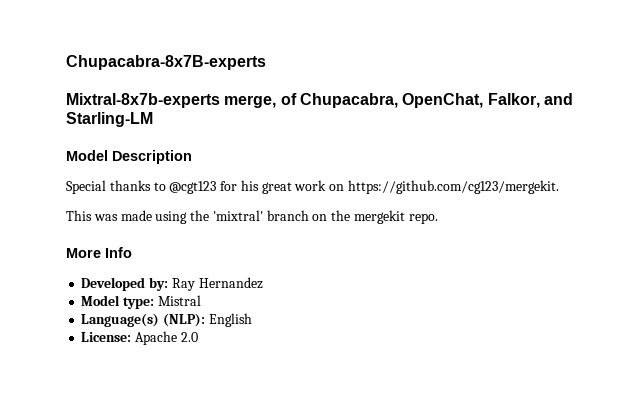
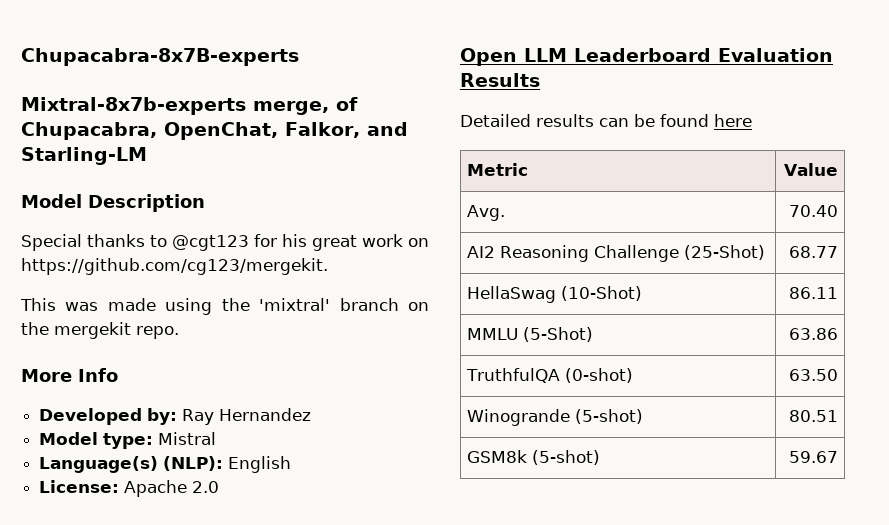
+ Open LLM Leaderboard Evaluation Results
+ Detailed results can be found here
+ Metric | Value
+ Avg. | 70.40
+ AI2 Reasoning Challenge (25-Shot) | 68.77
+ HellaSwag (10-Shot) | 86.11
+ MMLU (5-Shot) | 63.86
+ TruthfulQA (0-shot) | 63.50
+ Winogrande (5-shot) | 80.51
+ GSM8k (5-shot) | 59.67

